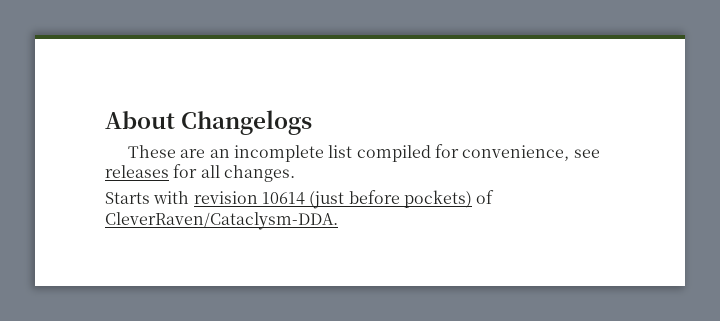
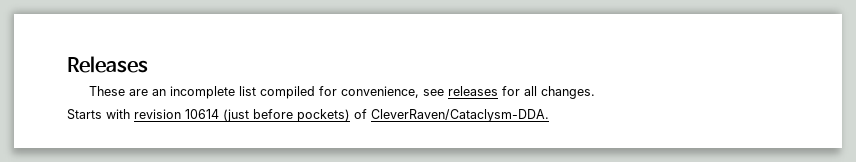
- About Changelogs
+ Releases

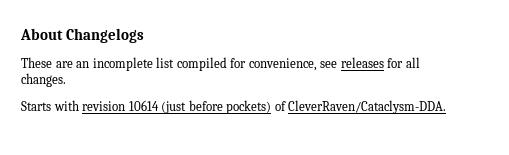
- Releases
+ About Changelogs

